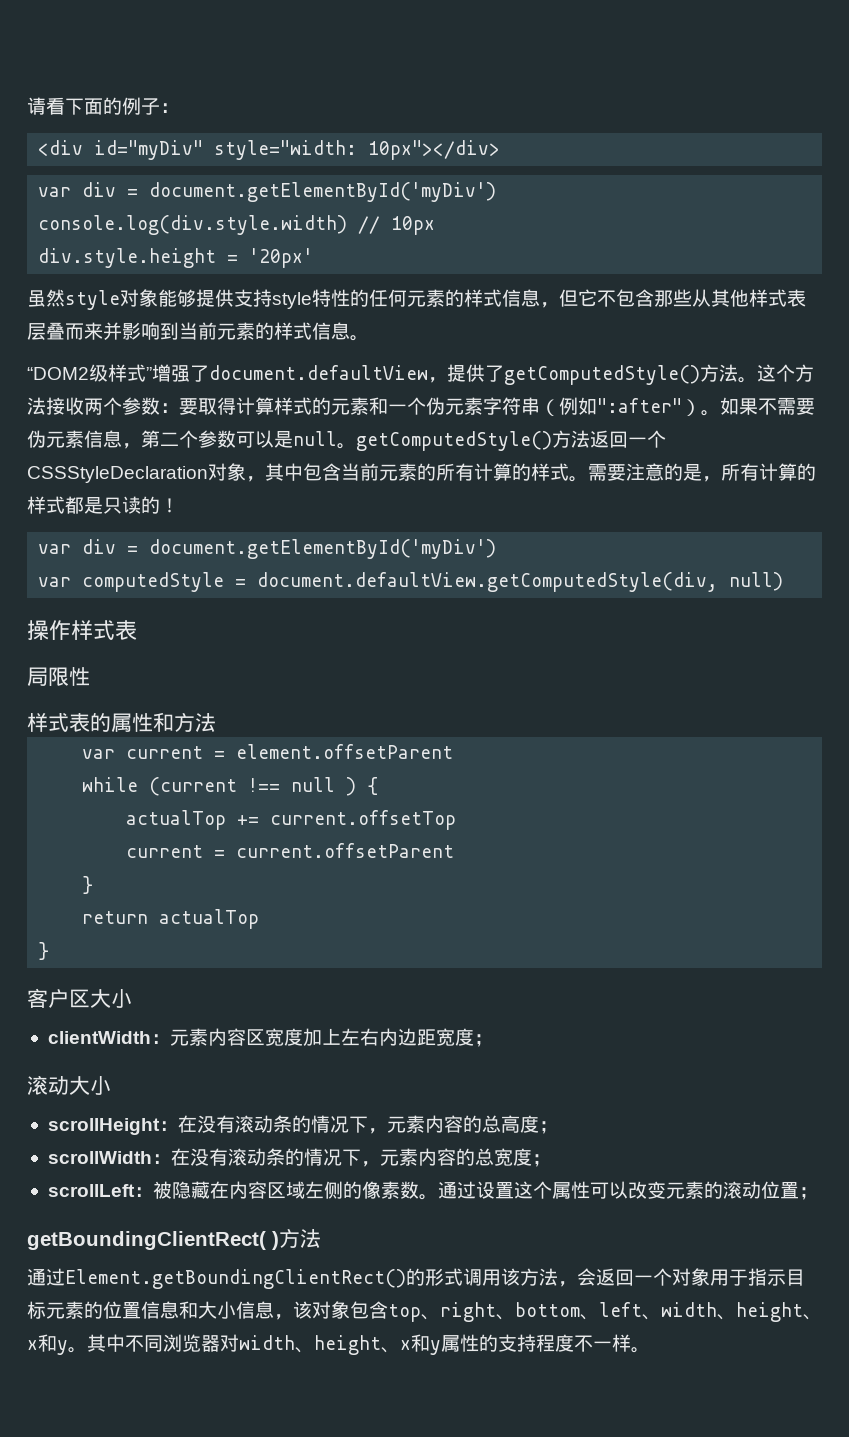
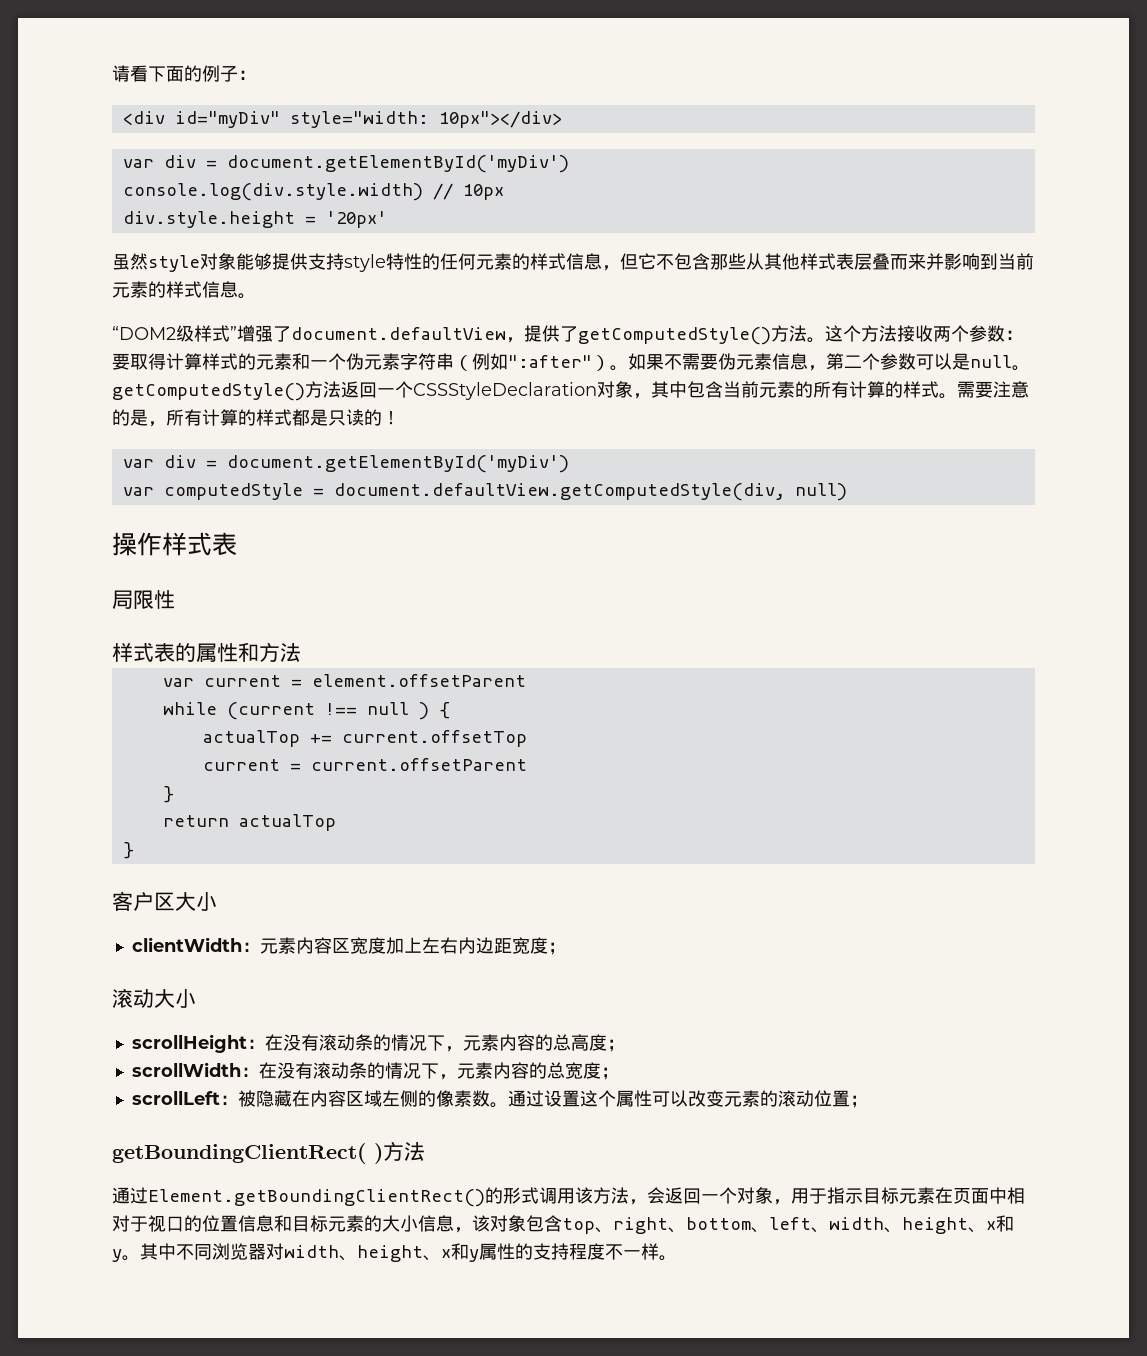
- 通过Element.getBoundingClientRect()的形式调用该方法，会返回一个对象用于指示目标元素的位置信息和大小信息，该对象包含top、right、bottom、left、width、height、x和y。
+ 通过Element.getBoundingClientRect()的形式调用该方法，会返回一个对象，用于指示目标元素在页面中相对于视口的位置信息和目标元素的大小信息，该对象包含top、right、bottom、left、width、height、x和y。

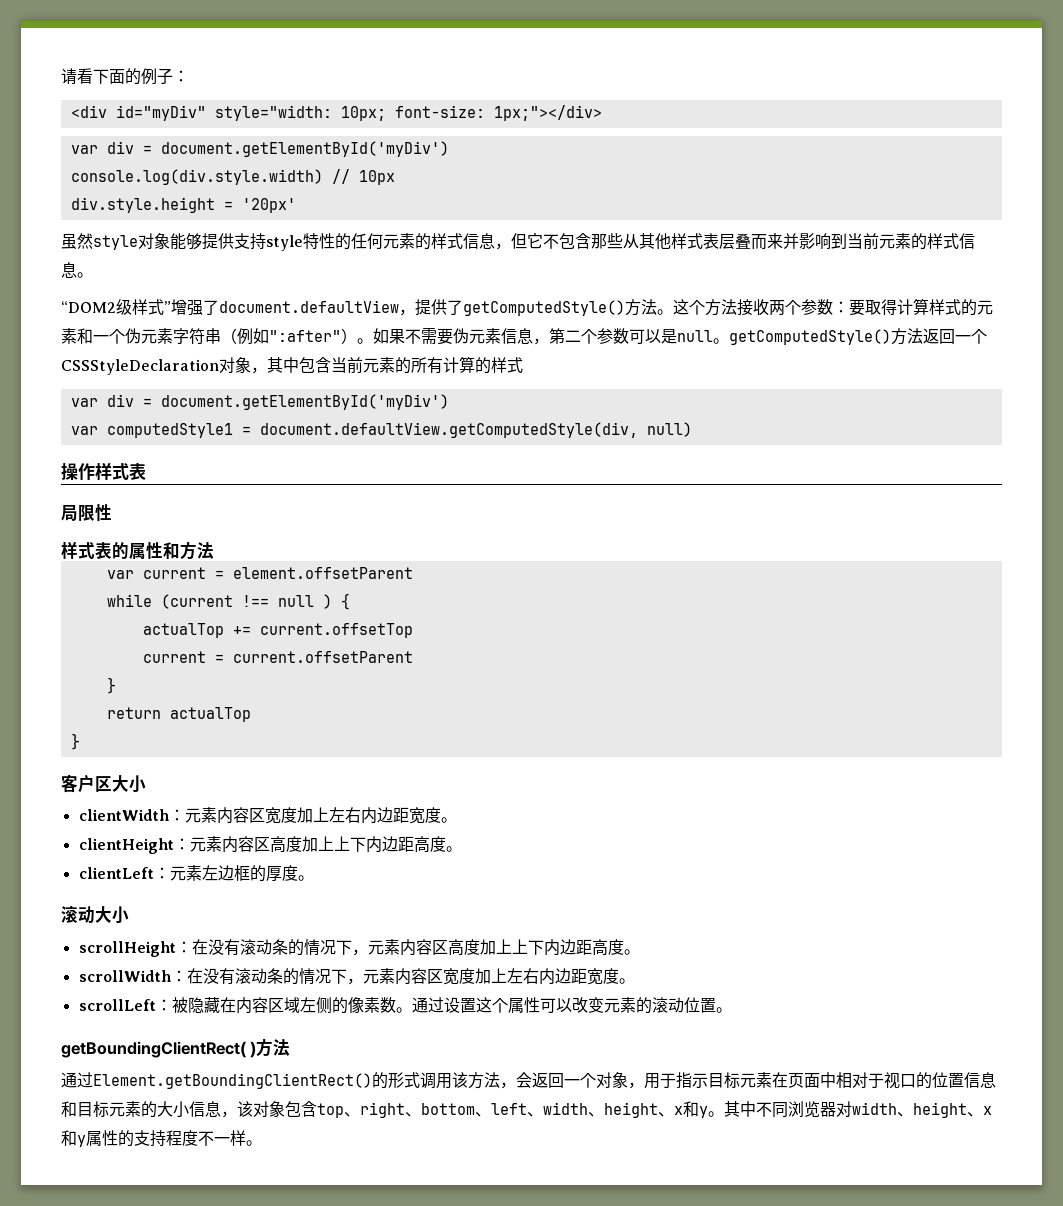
- <div id="myDiv" style="width: 10px"></div>
+ <div id="myDiv" style="width: 10px; font-size: 1px;"></div>
- 如果不需要伪元素信息，第二个参数可以是null。getComputedStyle()方法返回一个CSSStyleDeclaration对象，其中包含当前元素的所有计算的样式。需要注意的是，所有计算的样式都是只读的！
+ 如果不需要伪元素信息，第二个参数可以是null。getComputedStyle()方法返回一个CSSStyleDeclaration对象，其中包含当前元素的所有计算的样式
- var computedStyle = document.defaultView.getComputedStyle(div, null)
+ var computedStyle1 = document.defaultView.getComputedStyle(div, null)
- clientWidth：元素内容区宽度加上左右内边距宽度；
+ clientWidth：元素内容区宽度加上左右内边距宽度。
+ clientHeight：元素内容区高度加上上下内边距高度。
+ clientLeft：元素左边框的厚度。
- scrollHeight：在没有滚动条的情况下，元素内容的总高度；
+ scrollHeight：在没有滚动条的情况下，元素内容区高度加上上下内边距高度。
- scrollWidth：在没有滚动条的情况下，元素内容的总宽度；
+ scrollWidth：在没有滚动条的情况下，元素内容区宽度加上左右内边距宽度。
- 通过设置这个属性可以改变元素的滚动位置；
+ 通过设置这个属性可以改变元素的滚动位置。

